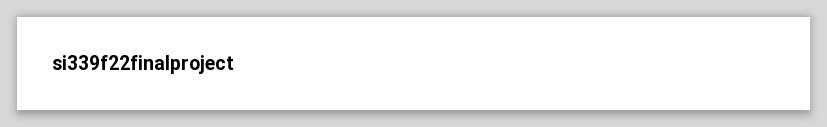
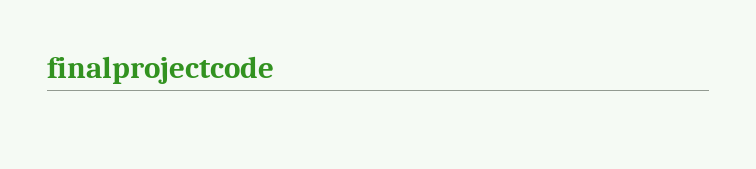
- si339f22finalproject
+ finalprojectcode

